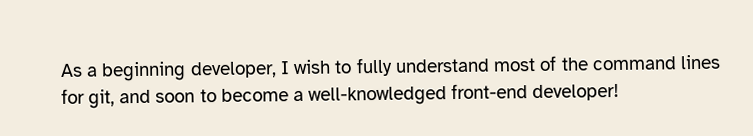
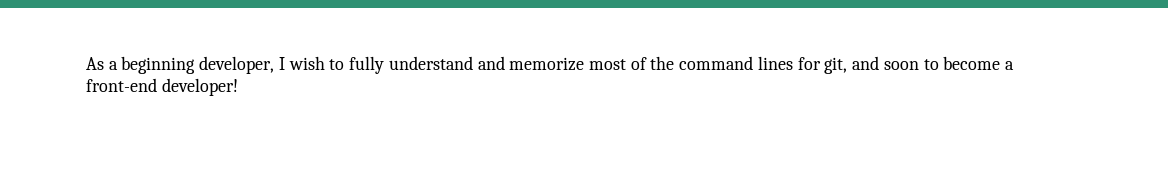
- As a beginning developer, I wish to fully understand most of the command lines for git, and soon to become a well-knowledged front-end developer!
+ As a beginning developer, I wish to fully understand and memorize most of the command lines for git, and soon to become a front-end developer!

